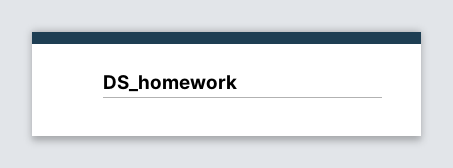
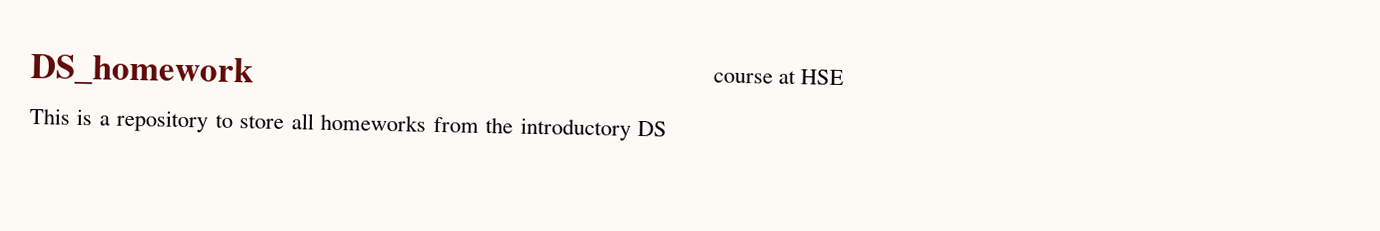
+ This is a repository to store all homeworks from the introductory DS course at HSE

